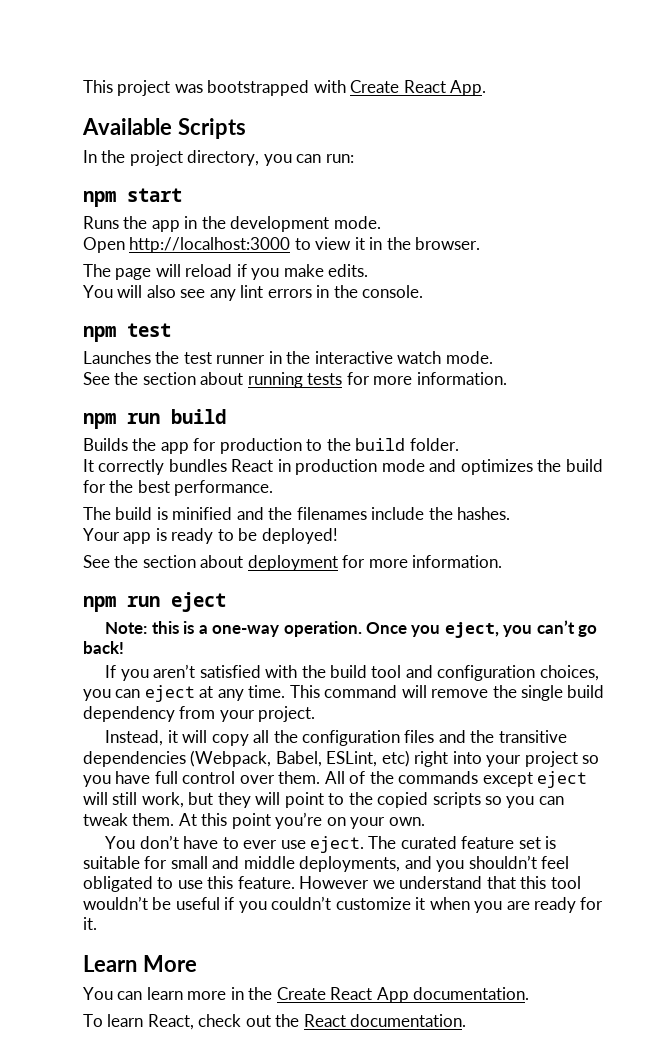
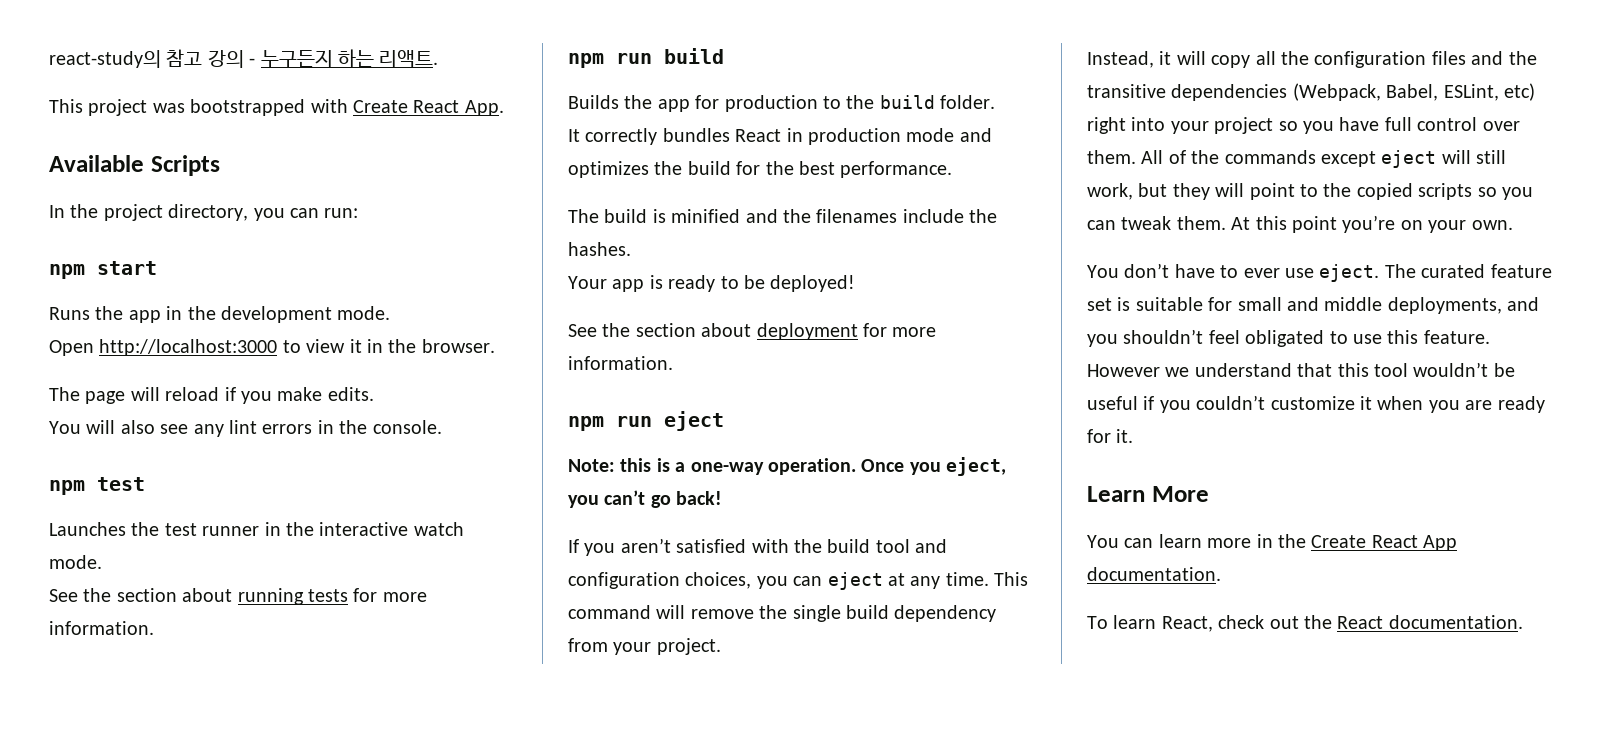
+ react-study의 참고 강의 - 누구든지 하는 리액트.

